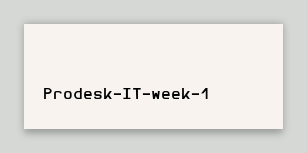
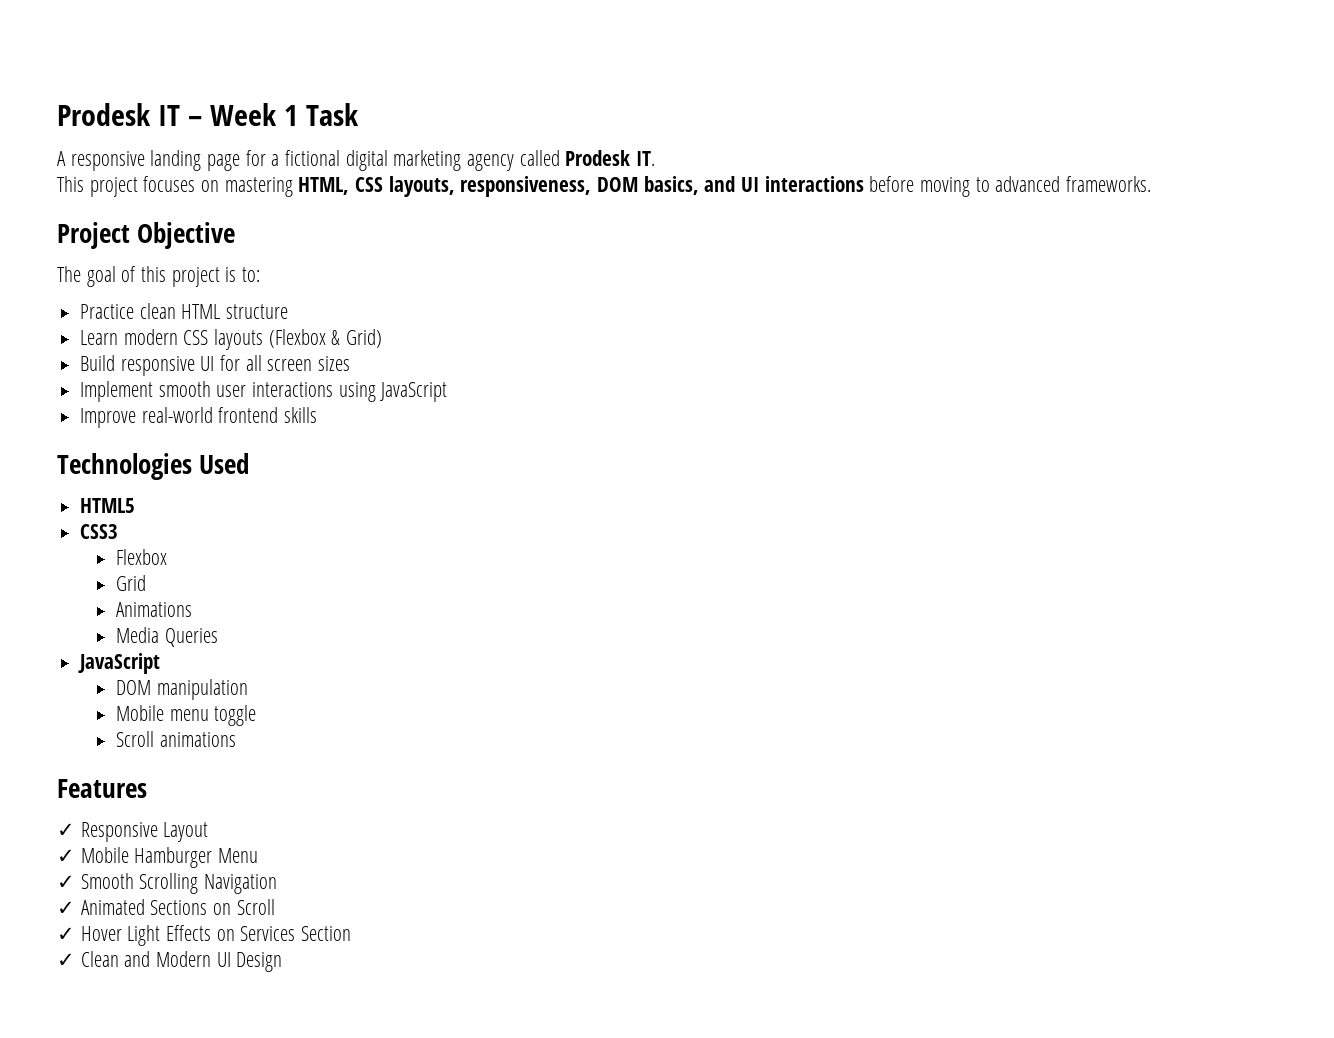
- Prodesk-IT-week-1
+ Prodesk IT – Week 1 Task
+ A responsive landing page for a fictional digital marketing agency called Prodesk IT.
+ This project focuses on mastering HTML, CSS layouts, responsiveness, DOM basics, and UI interactions before moving to advanced frameworks.
+ Project Objective
+ The goal of this project is to:
+ Practice clean HTML structure
+ Learn modern CSS layouts (Flexbox & Grid)
+ Build responsive UI for all screen sizes
+ Implement smooth user interactions using JavaScript
+ Improve real-world frontend skills
+ Technologies Used
+ HTML5
+ CSS3
+ Flexbox
+ Grid
+ Animations
+ Media Queries
+ JavaScript
+ DOM manipulation
+ Mobile menu toggle
+ Scroll animations
+ Features
+ ✓ Responsive Layout
+ ✓ Mobile Hamburger Menu
+ ✓ Smooth Scrolling Navigation
+ ✓ Animated Sections on Scroll
+ ✓ Hover Light Effects on Services Section
+ ✓ Clean and Modern UI Design

